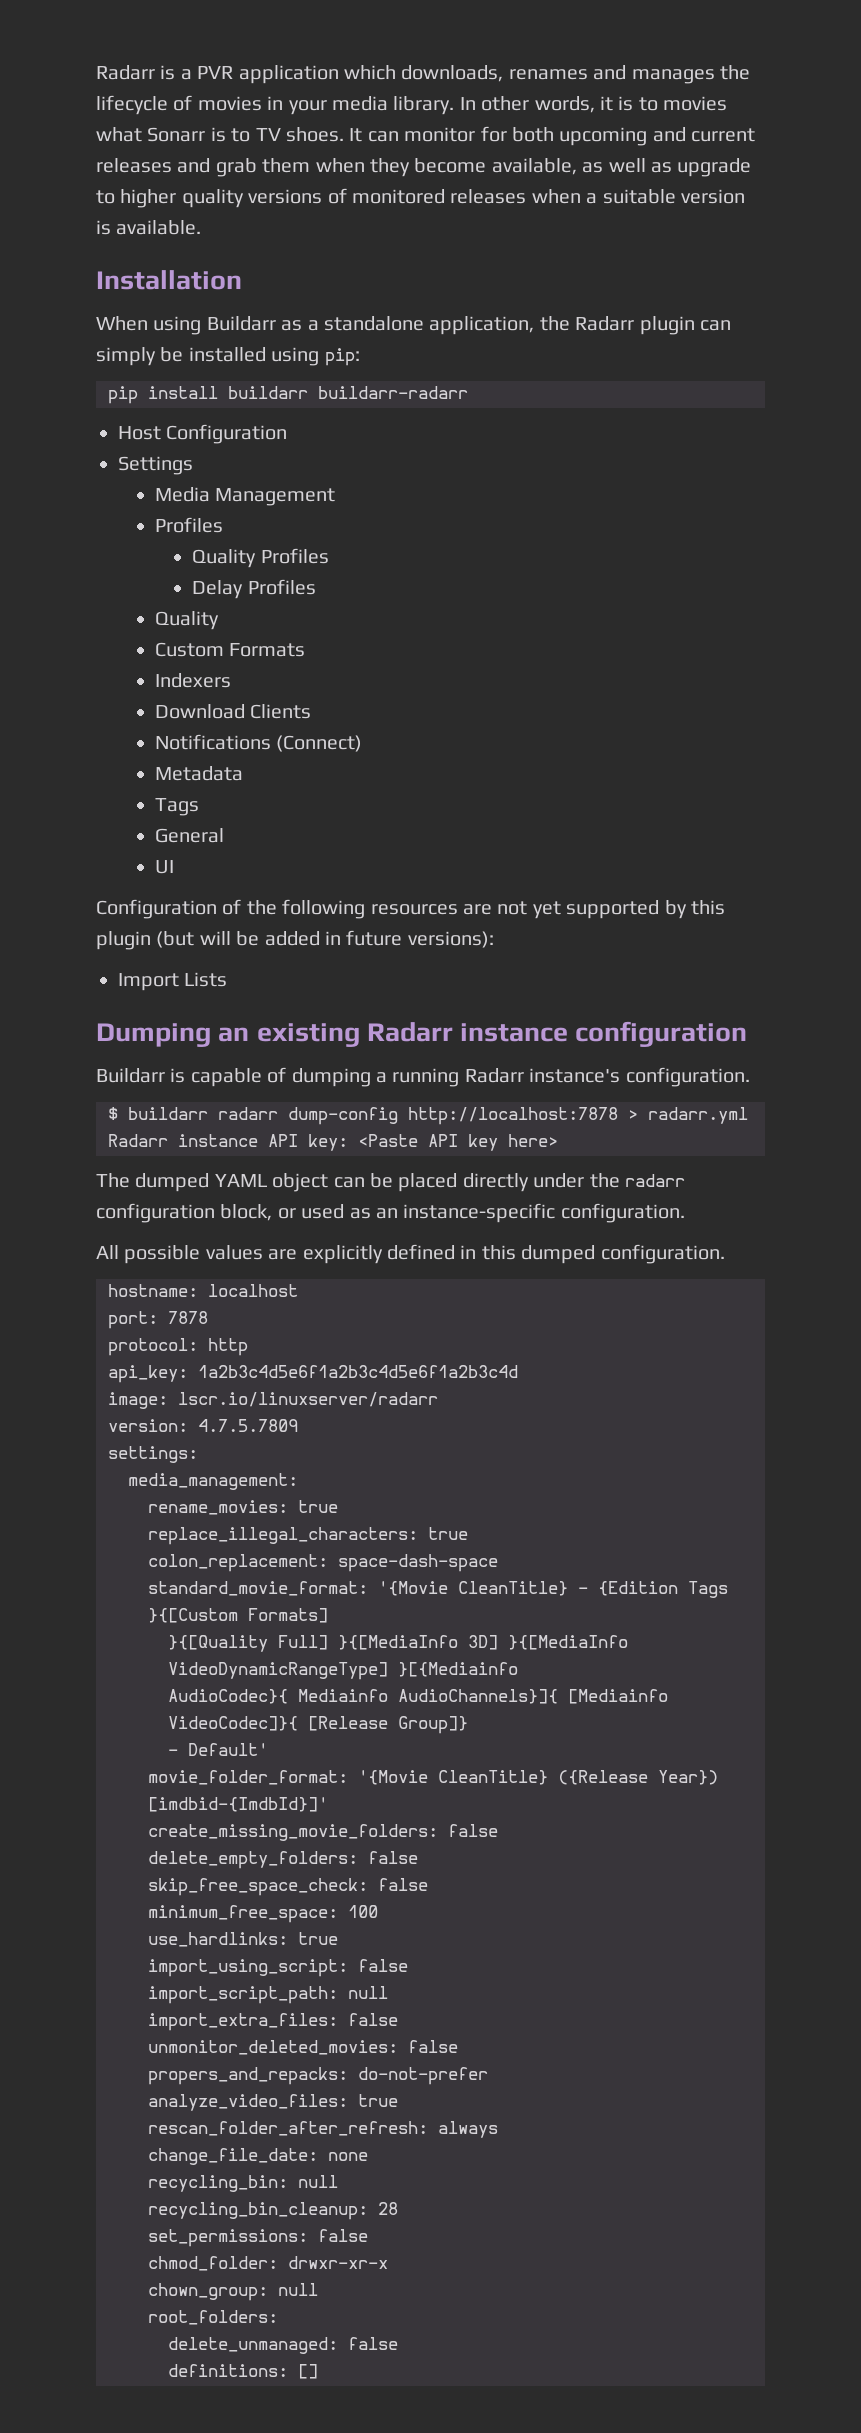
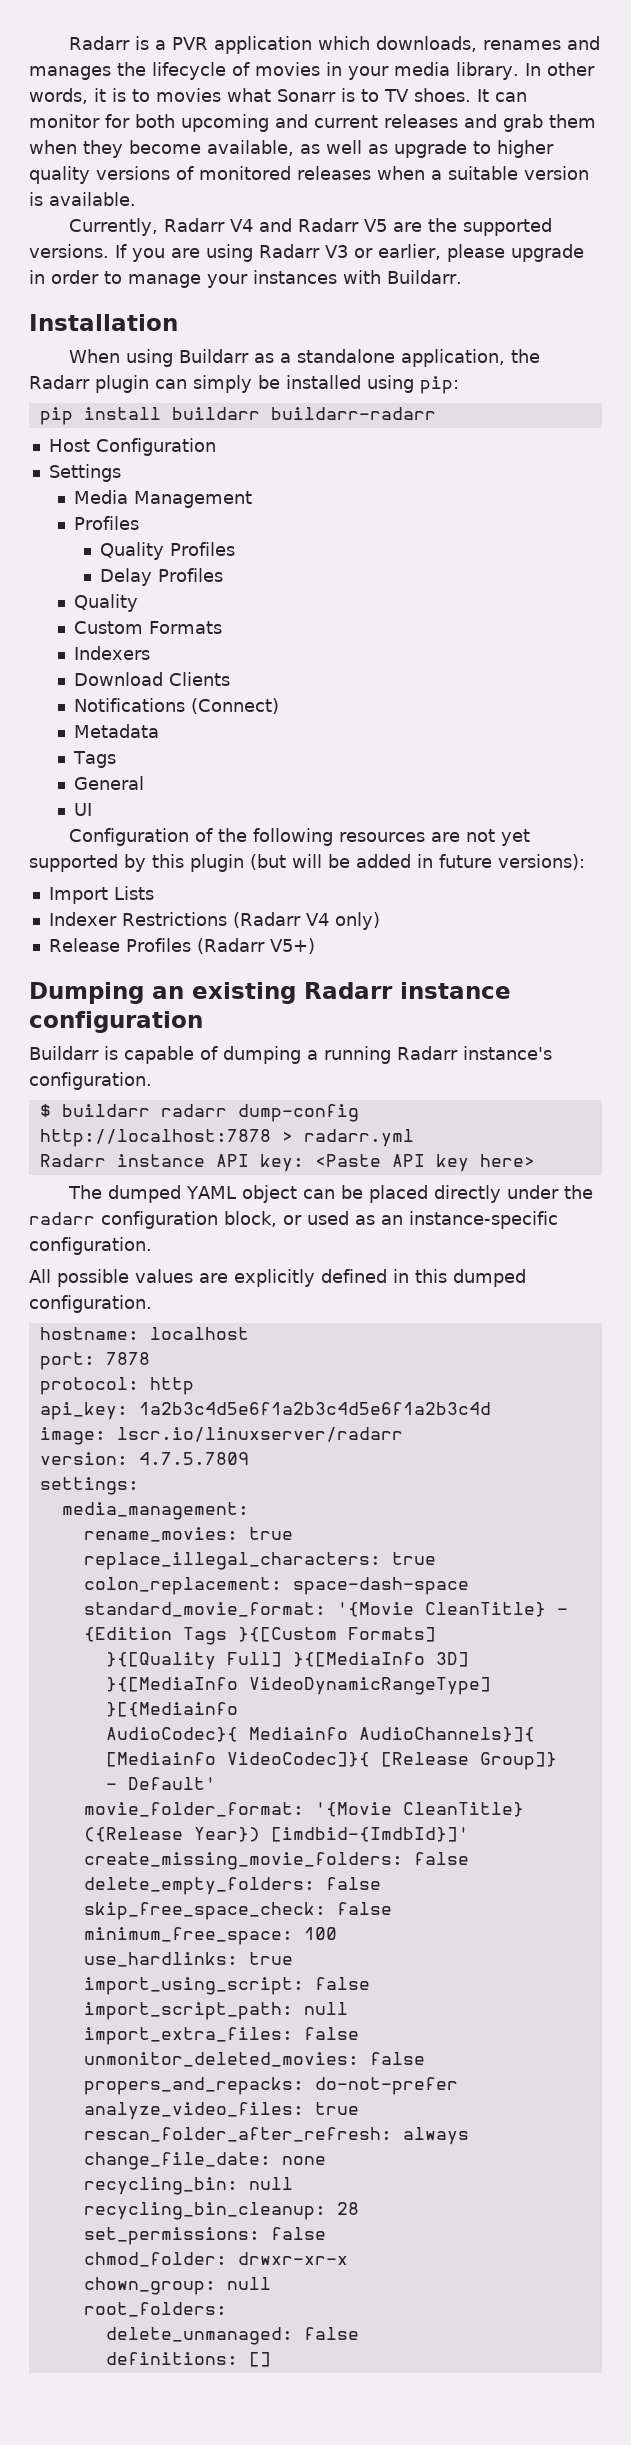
+ Currently, Radarr V4 and Radarr V5 are the supported versions. If you are using Radarr V3 or earlier, please upgrade in order to manage your instances with Buildarr.
+ Indexer Restrictions (Radarr V4 only)
+ Release Profiles (Radarr V5+)

